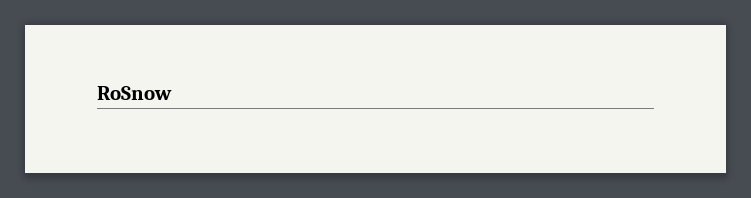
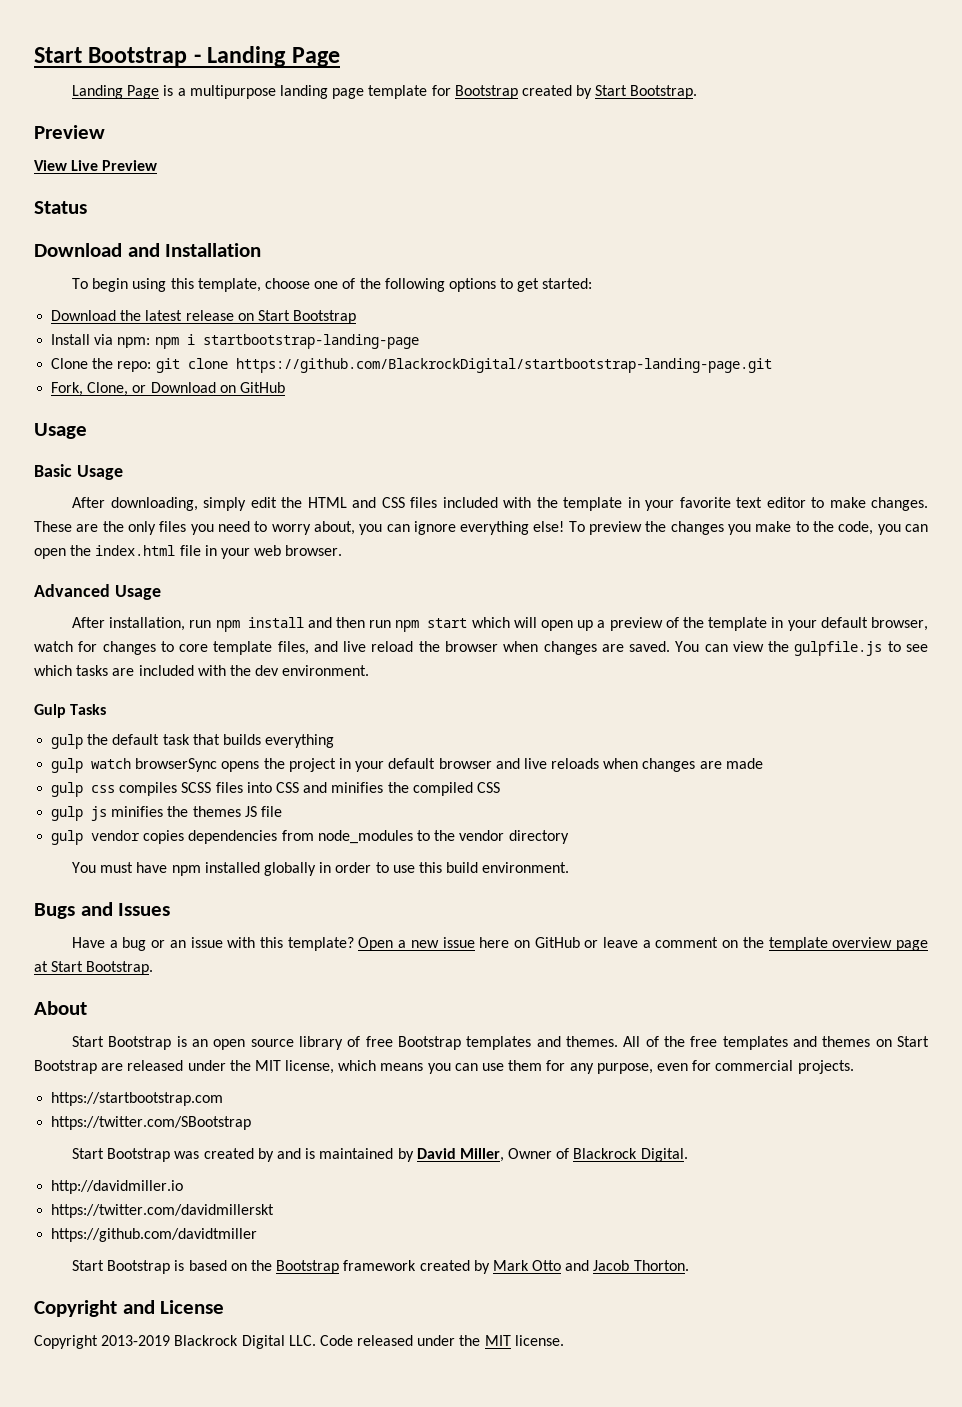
- RoSnow
+ Start Bootstrap - Landing Page
+ Landing Page is a multipurpose landing page template for Bootstrap created by Start Bootstrap.
+ Preview
+ View Live Preview
+ Status
+ Download and Installation
+ To begin using this template, choose one of the following options to get started:
+ Download the latest release on Start Bootstrap
+ Install via npm: npm i startbootstrap-landing-page
+ Clone the repo: git clone https://github.com/BlackrockDigital/startbootstrap-landing-page.git
+ Fork, Clone, or Download on GitHub
+ Usage
+ Basic Usage
+ After downloading, simply edit the HTML and CSS files included with the template in your favorite text editor to make changes. These are the only files you need to worry about, you can ignore everything else! To preview the changes you make to the code, you can open the index.html file in your web browser.
+ Advanced Usage
+ After installation, run npm install and then run npm start which will open up a preview of the template in your default browser, watch for changes to core template files, and live reload the browser when changes are saved. You can view the gulpfile.js to see which tasks are included with the dev environment.
+ Gulp Tasks
+ gulp the default task that builds everything
+ gulp watch browserSync opens the project in your default browser and live reloads when changes are made
+ gulp css compiles SCSS files into CSS and minifies the compiled CSS
+ gulp js minifies the themes JS file
+ gulp vendor copies dependencies from node_modules to the vendor directory
+ You must have npm installed globally in order to use this build environment.
+ Bugs and Issues
+ Have a bug or an issue with this template? Open a new issue here on GitHub or leave a comment on the template overview page at Start Bootstrap.
+ About
+ Start Bootstrap is an open source library of free Bootstrap templates and themes. All of the free templates and themes on Start Bootstrap are released under the MIT license, which means you can use them for any purpose, even for commercial projects.
+ https://startbootstrap.com
+ https://twitter.com/SBootstrap
+ Start Bootstrap was created by and is maintained by David Miller, Owner of Blackrock Digital.
+ http://davidmiller.io
+ https://twitter.com/davidmillerskt
+ https://github.com/davidtmiller
+ Start Bootstrap is based on the Bootstrap framework created by Mark Otto and Jacob Thorton.
+ Copyright and License
+ Copyright 2013-2019 Blackrock Digital LLC. Code released under the MIT license.

